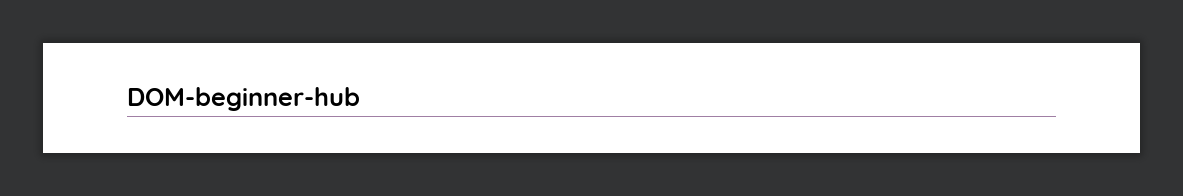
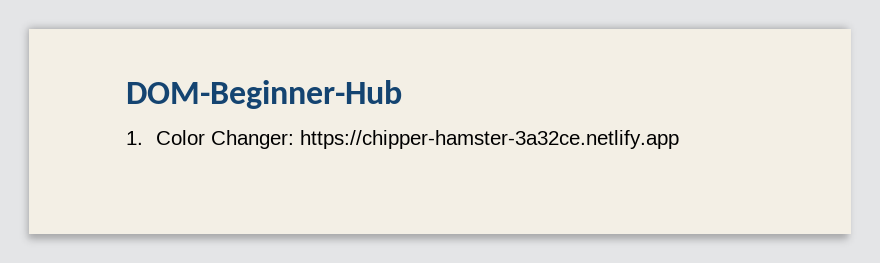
- DOM-beginner-hub
+ DOM-Beginner-Hub
+ 1. Color Changer: https://chipper-hamster-3a32ce.netlify.app

